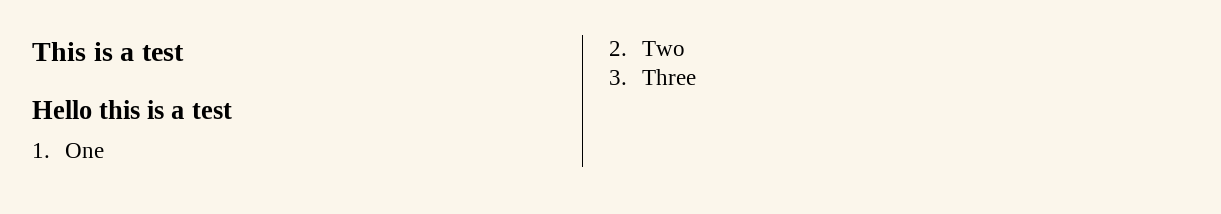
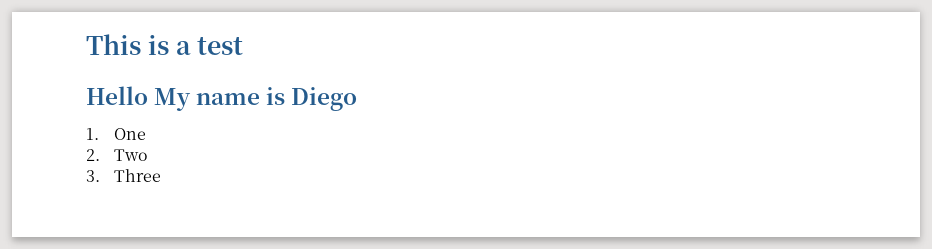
- Hello this is a test
+ Hello My name is Diego

